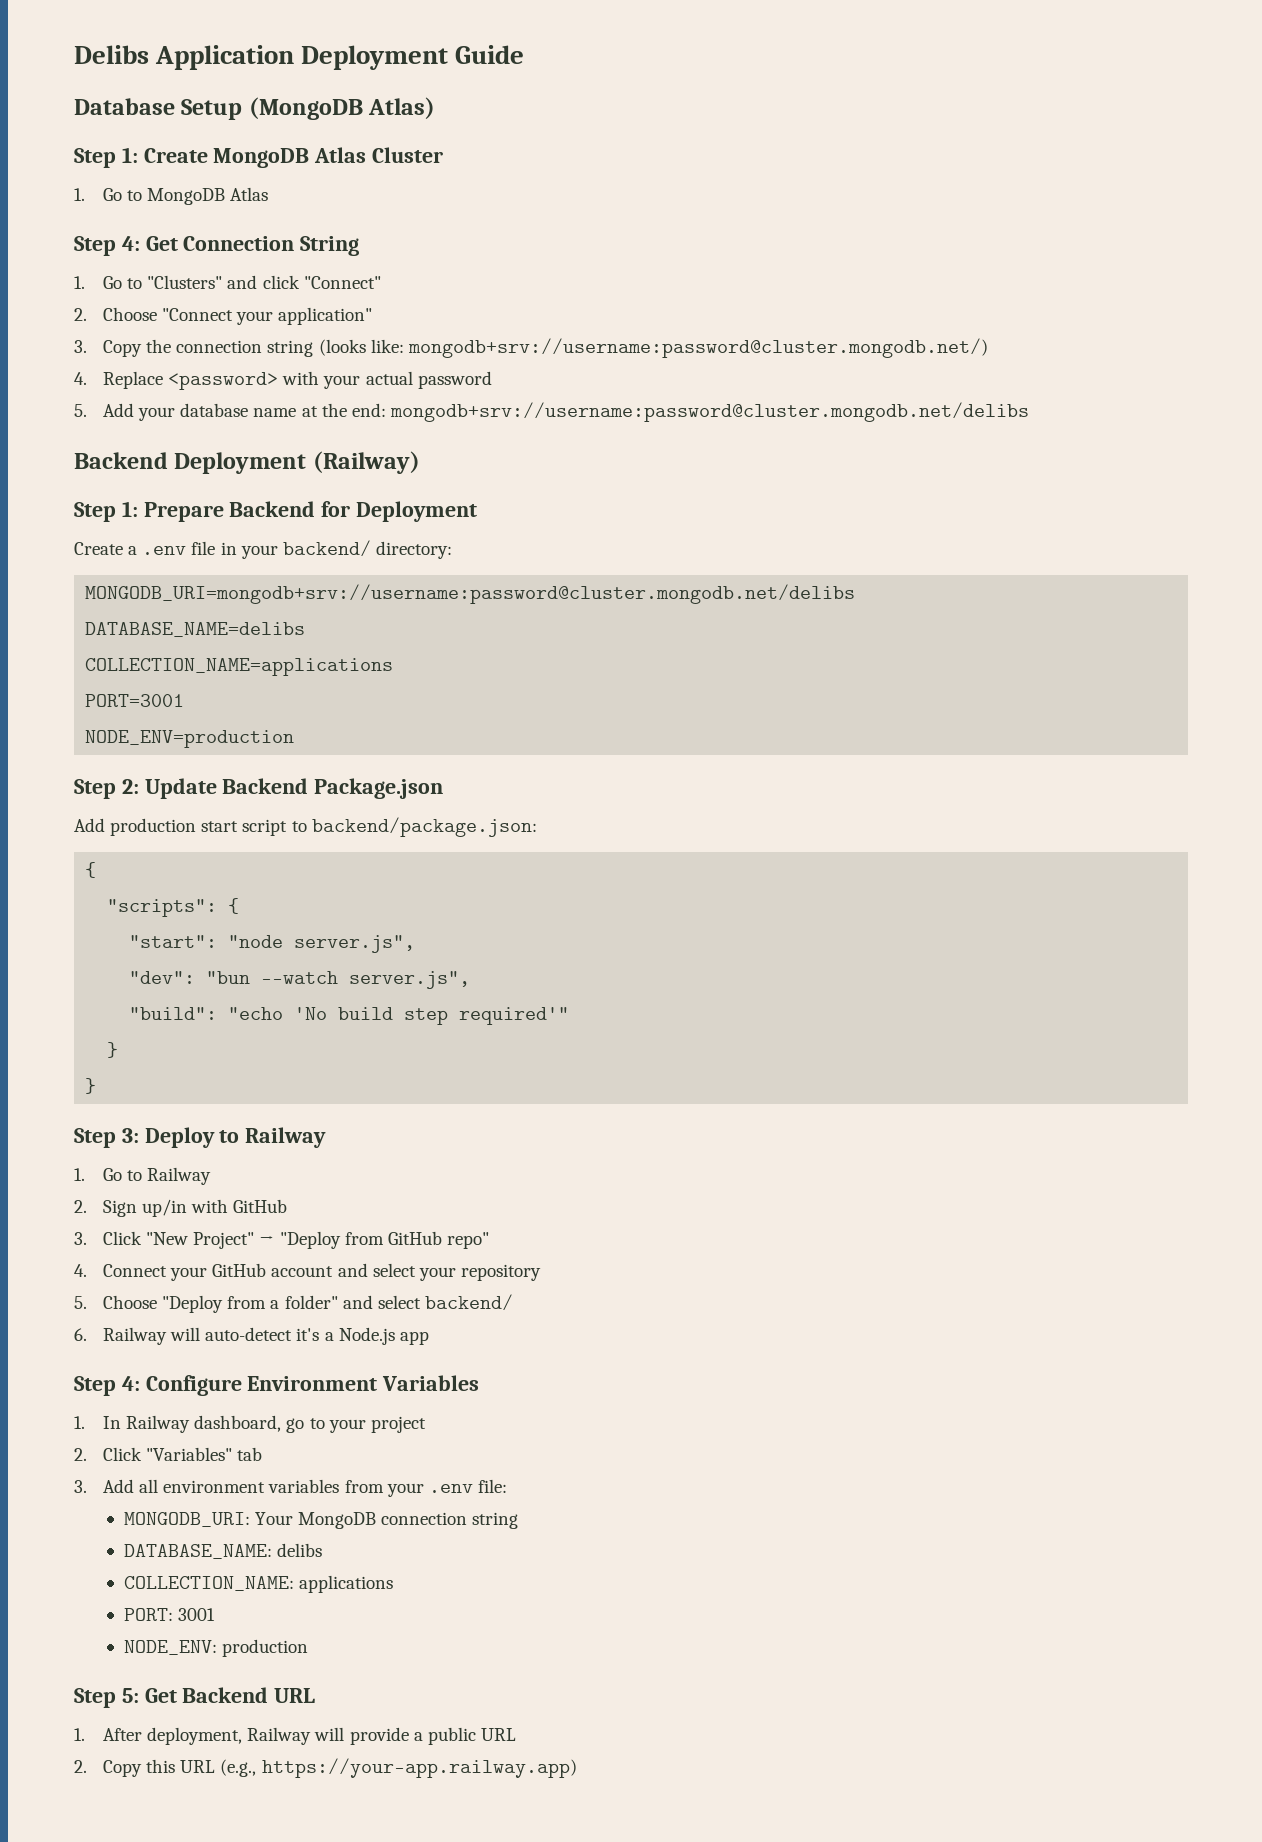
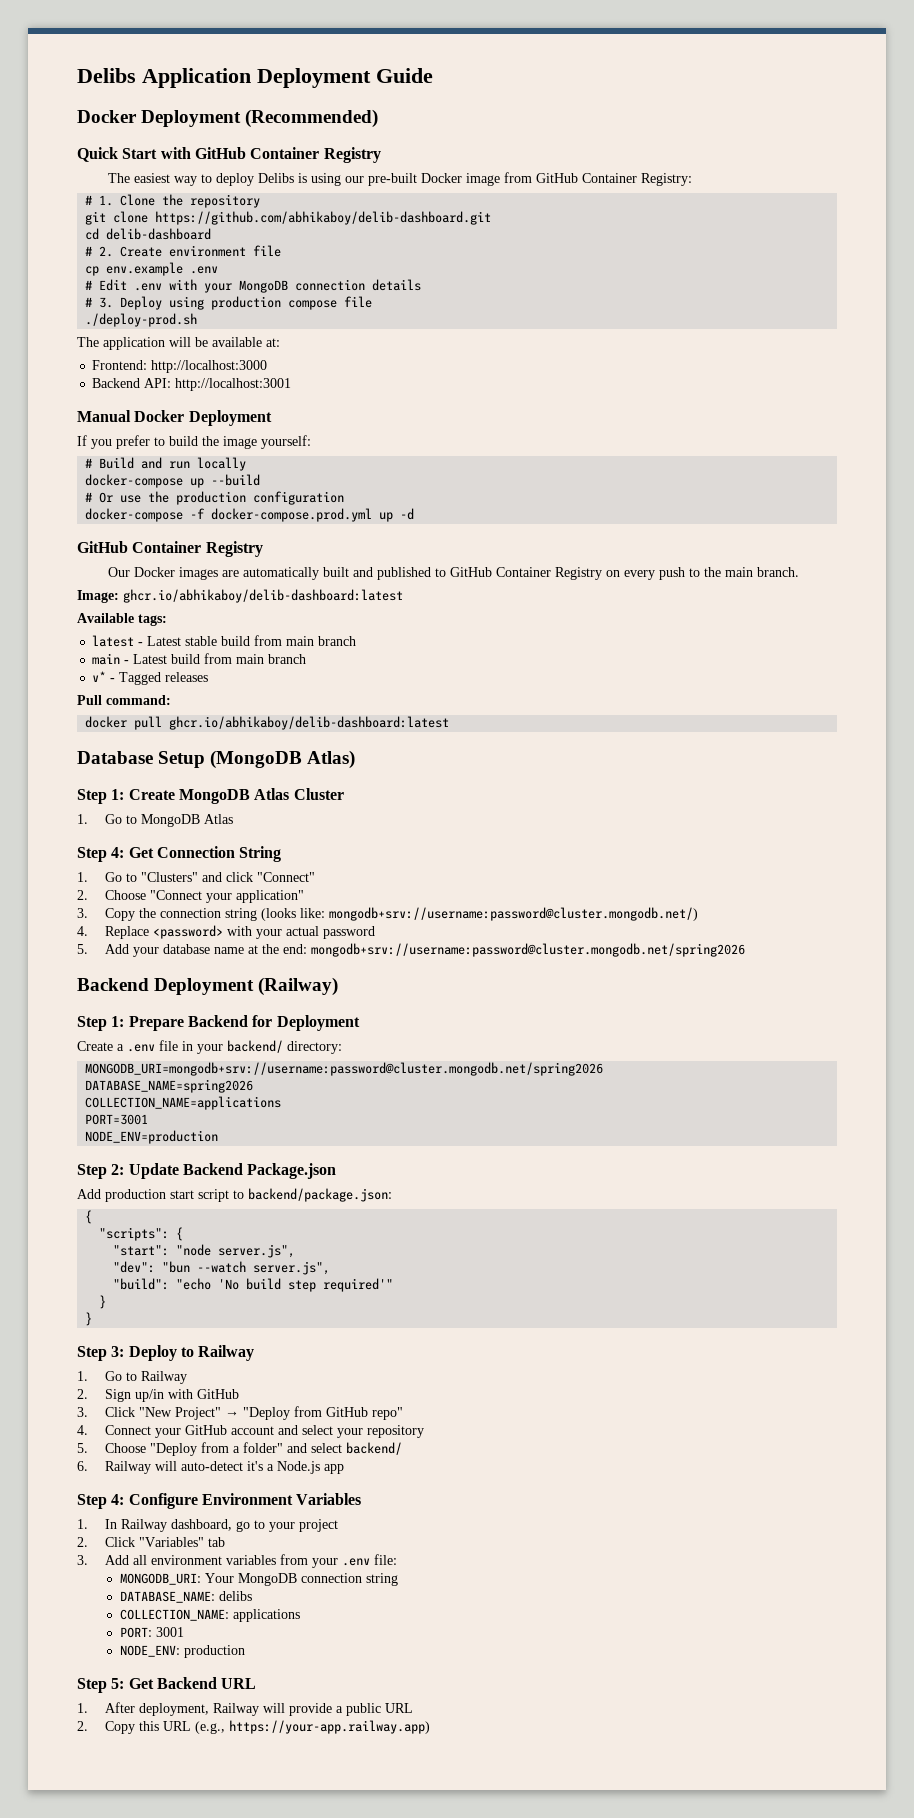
+ Docker Deployment (Recommended)
+ Quick Start with GitHub Container Registry
+ The easiest way to deploy Delibs is using our pre-built Docker image from GitHub Container Registry:
+ # 1. Clone the repository
+ git clone https://github.com/abhikaboy/delib-dashboard.git
+ cd delib-dashboard
+ # 2. Create environment file
+ cp env.example .env
+ # Edit .env with your MongoDB connection details
+ # 3. Deploy using production compose file
+ ./deploy-prod.sh
+ The application will be available at:
+ Frontend: http://localhost:3000
+ Backend API: http://localhost:3001
+ Manual Docker Deployment
+ If you prefer to build the image yourself:
+ # Build and run locally
+ docker-compose up --build
+ # Or use the production configuration
+ docker-compose -f docker-compose.prod.yml up -d
+ GitHub Container Registry
+ Our Docker images are automatically built and published to GitHub Container Registry on every push to the main branch.
+ Image: ghcr.io/abhikaboy/delib-dashboard:latest
+ Available tags:
+ latest - Latest stable build from main branch
+ main - Latest build from main branch
+ v* - Tagged releases
+ Pull command:
+ docker pull ghcr.io/abhikaboy/delib-dashboard:latest
- 5. Add your database name at the end: mongodb+srv://username:password@cluster.mongodb.net/delibs
+ 5. Add your database name at the end: mongodb+srv://username:password@cluster.mongodb.net/spring2026
- MONGODB_URI=mongodb+srv://username:password@cluster.mongodb.net/delibs
- DATABASE_NAME=delibs
+ MONGODB_URI=mongodb+srv://username:password@cluster.mongodb.net/spring2026
+ DATABASE_NAME=spring2026

